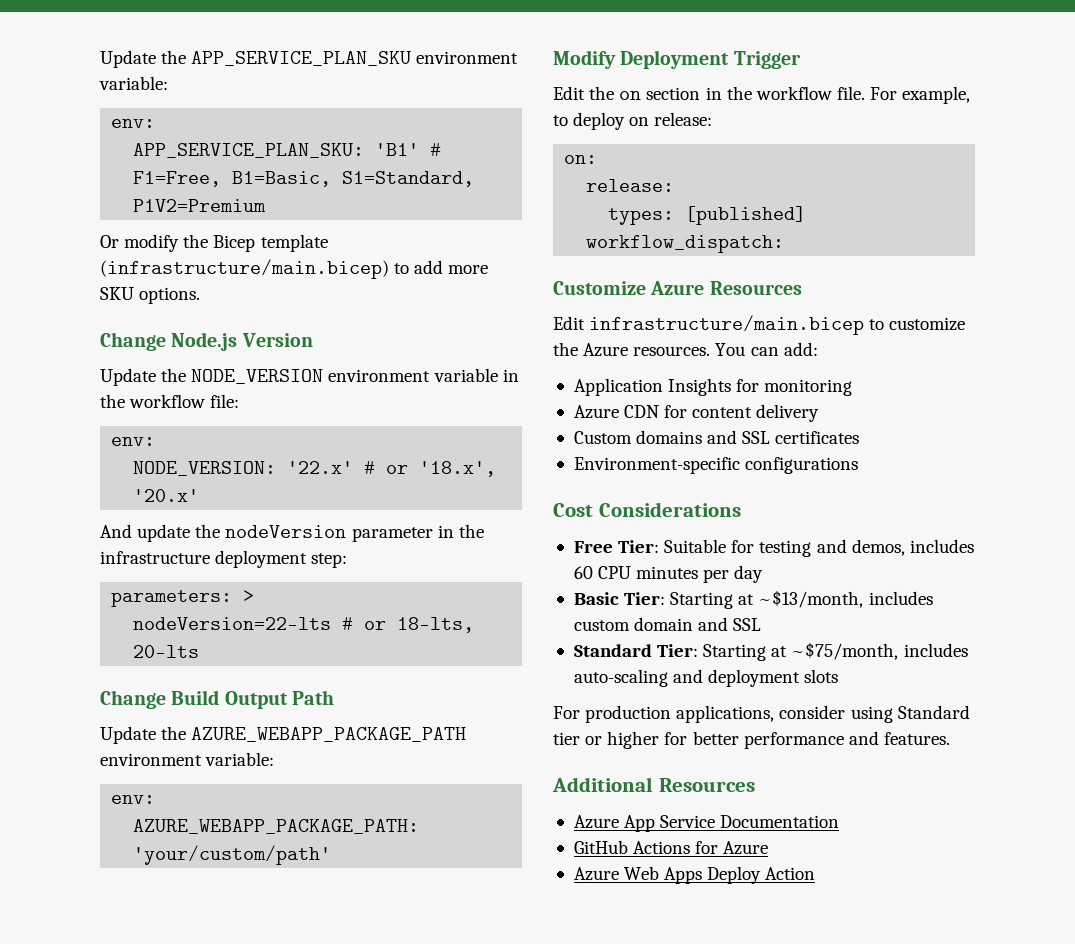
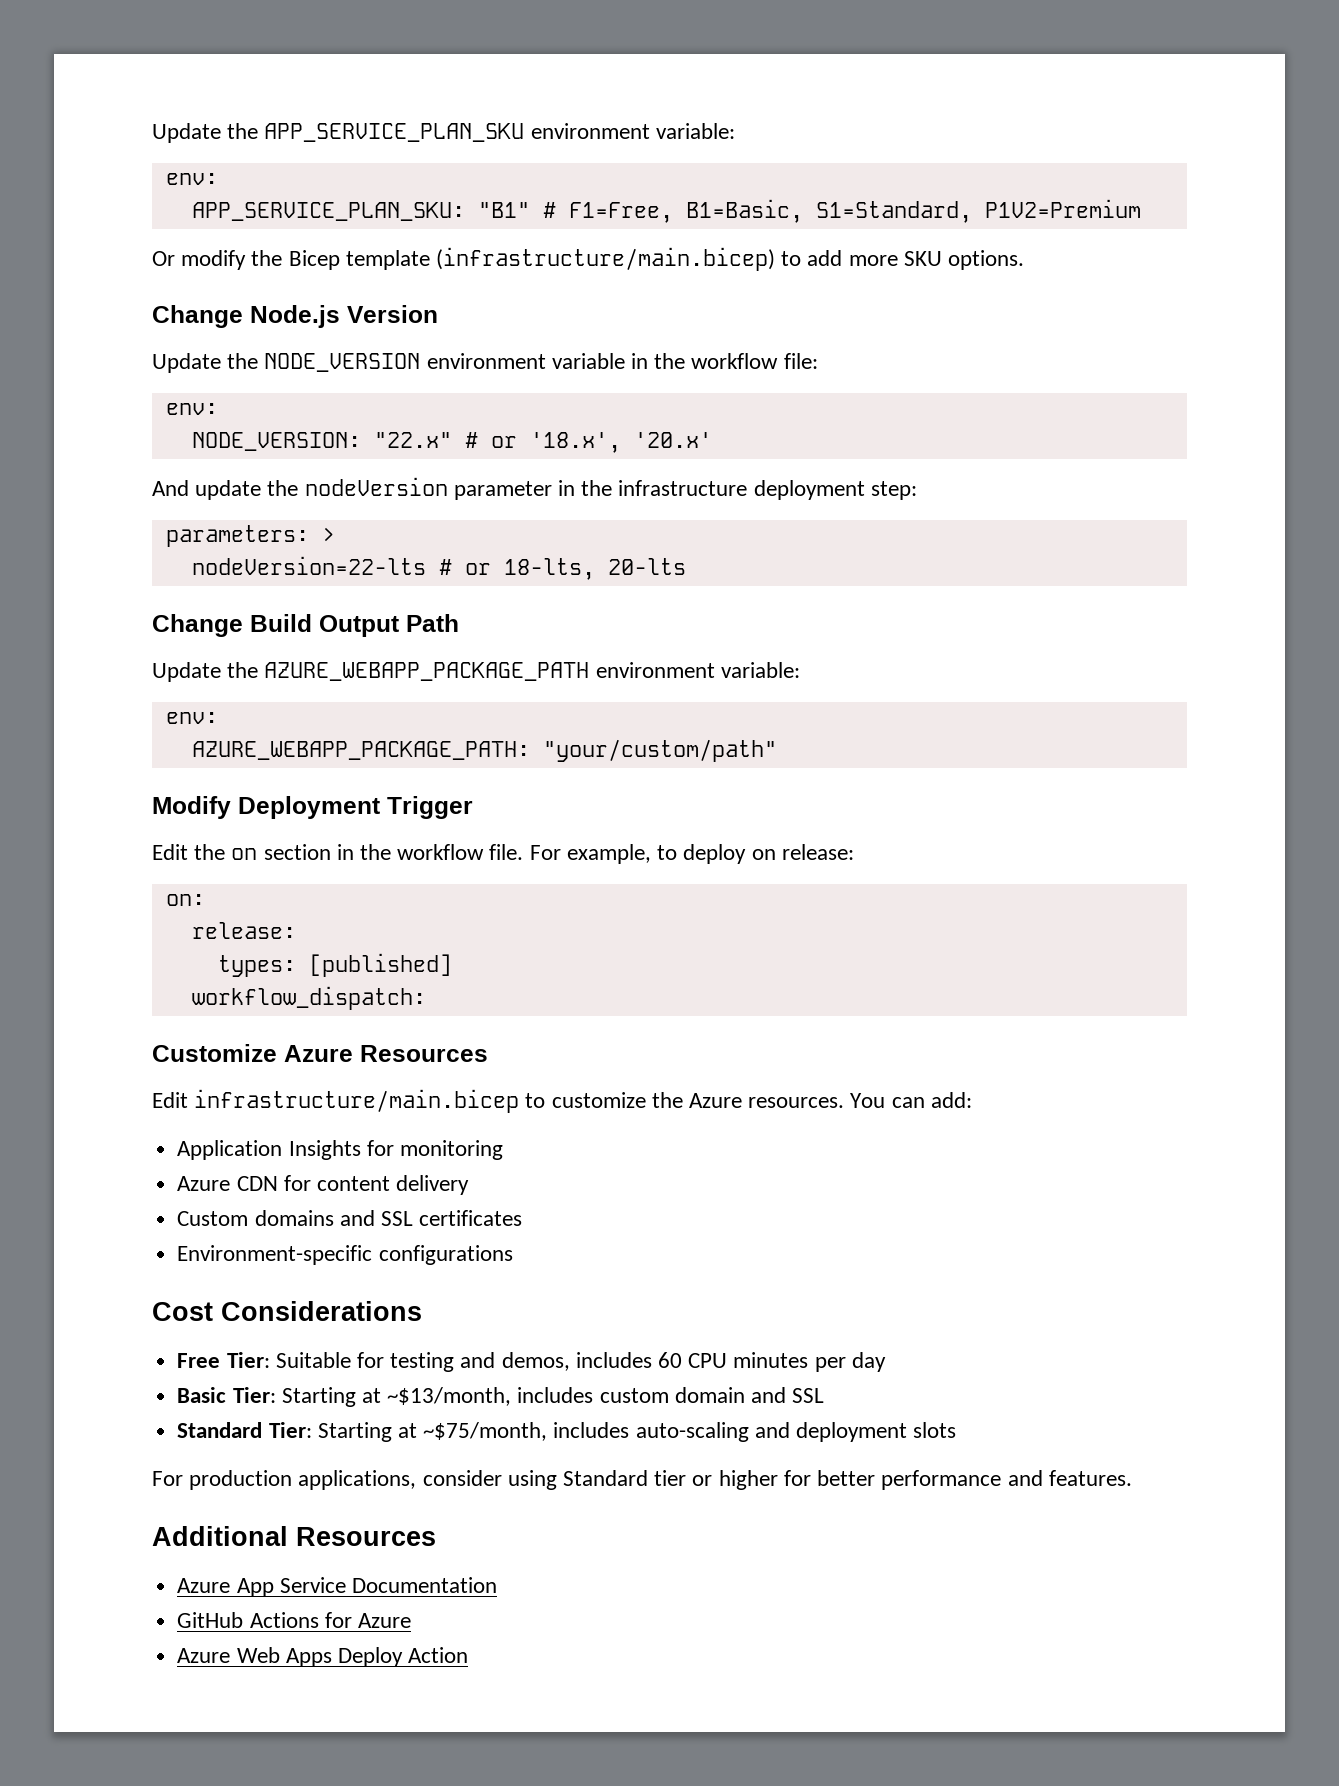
- APP_SERVICE_PLAN_SKU: 'B1' # F1=Free, B1=Basic, S1=Standard, P1V2=Premium
+ APP_SERVICE_PLAN_SKU: "B1" # F1=Free, B1=Basic, S1=Standard, P1V2=Premium
- NODE_VERSION: '22.x' # or '18.x', '20.x'
+ NODE_VERSION: "22.x" # or '18.x', '20.x'
- AZURE_WEBAPP_PACKAGE_PATH: 'your/custom/path'
+ AZURE_WEBAPP_PACKAGE_PATH: "your/custom/path"

